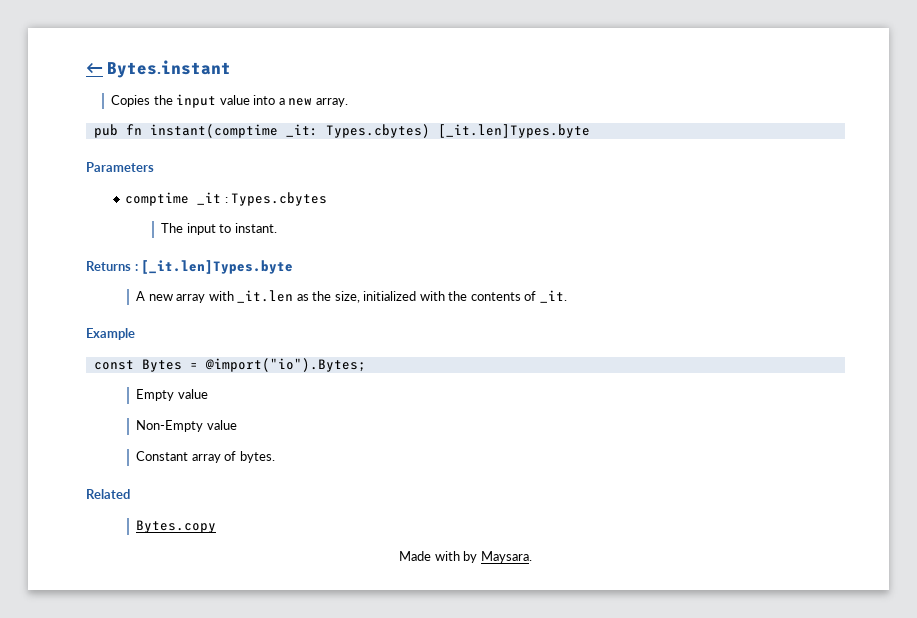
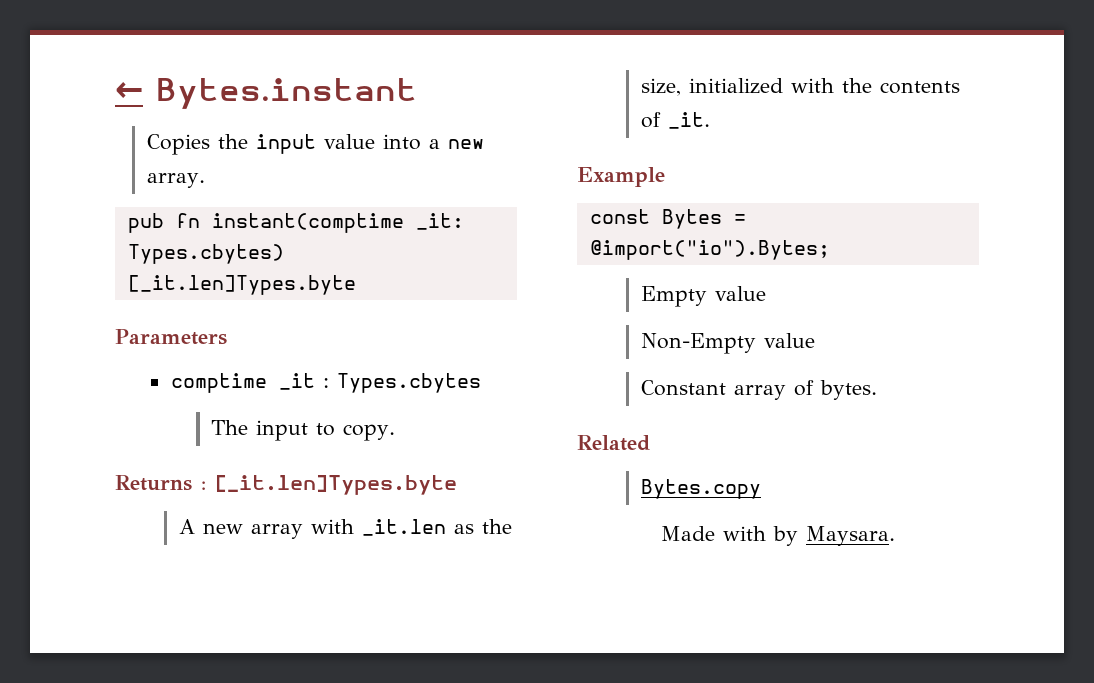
- The input to instant.
+ The input to copy.

